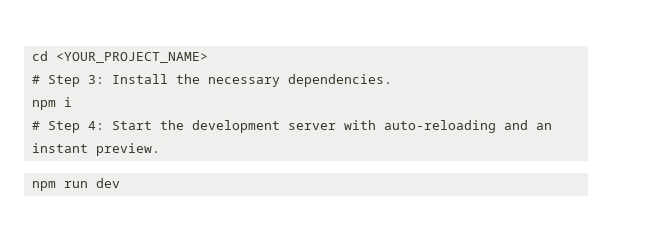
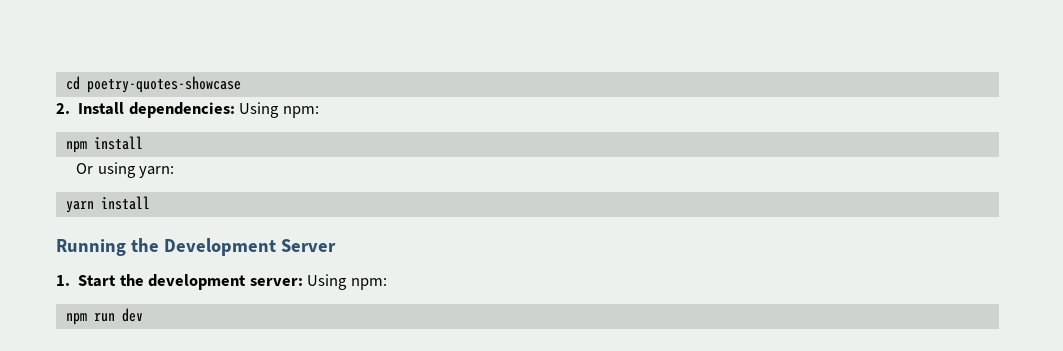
- cd <YOUR_PROJECT_NAME>
- # Step 3: Install the necessary dependencies.
- npm i
- # Step 4: Start the development server with auto-reloading and an instant preview.
+ cd poetry-quotes-showcase
+ 2. Install dependencies: Using npm:
+ npm install
+ Or using yarn:
+ yarn install
+ Running the Development Server
+ 1. Start the development server: Using npm:

